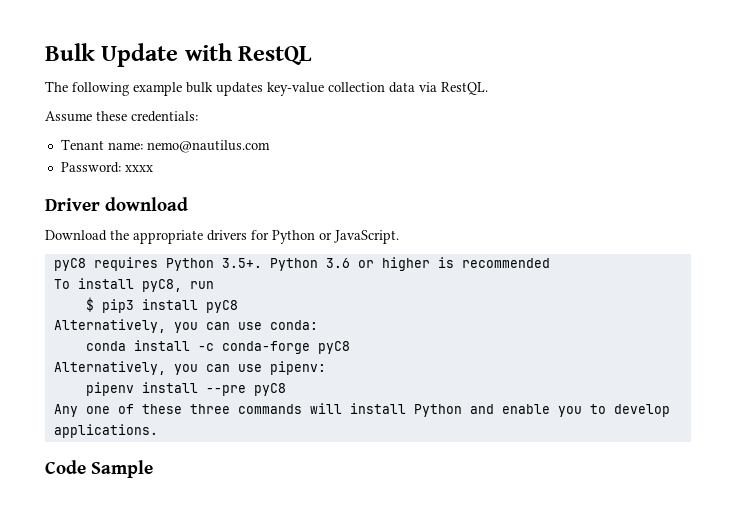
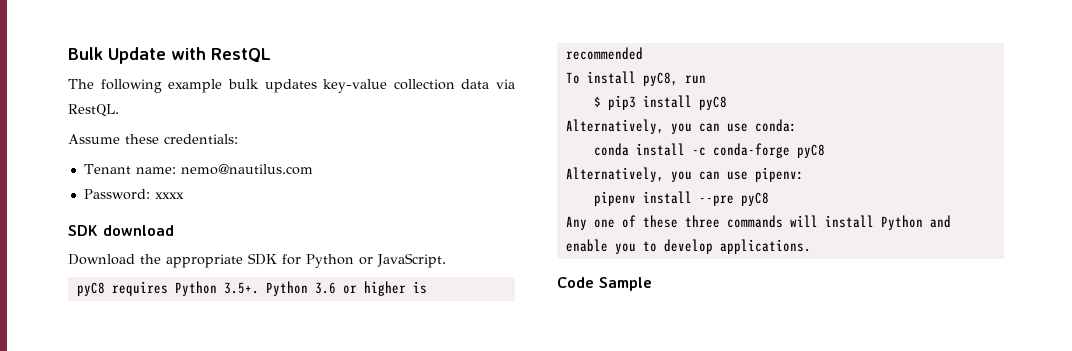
- Driver download
+ SDK download
- Download the appropriate drivers for Python or JavaScript.
+ Download the appropriate SDK for Python or JavaScript.

